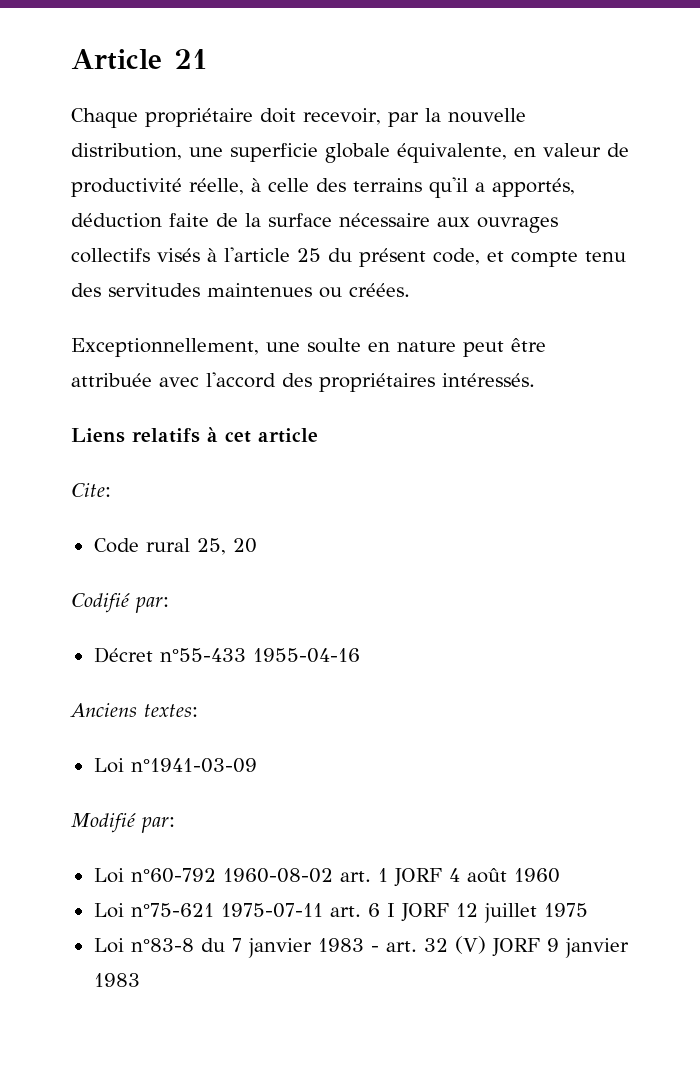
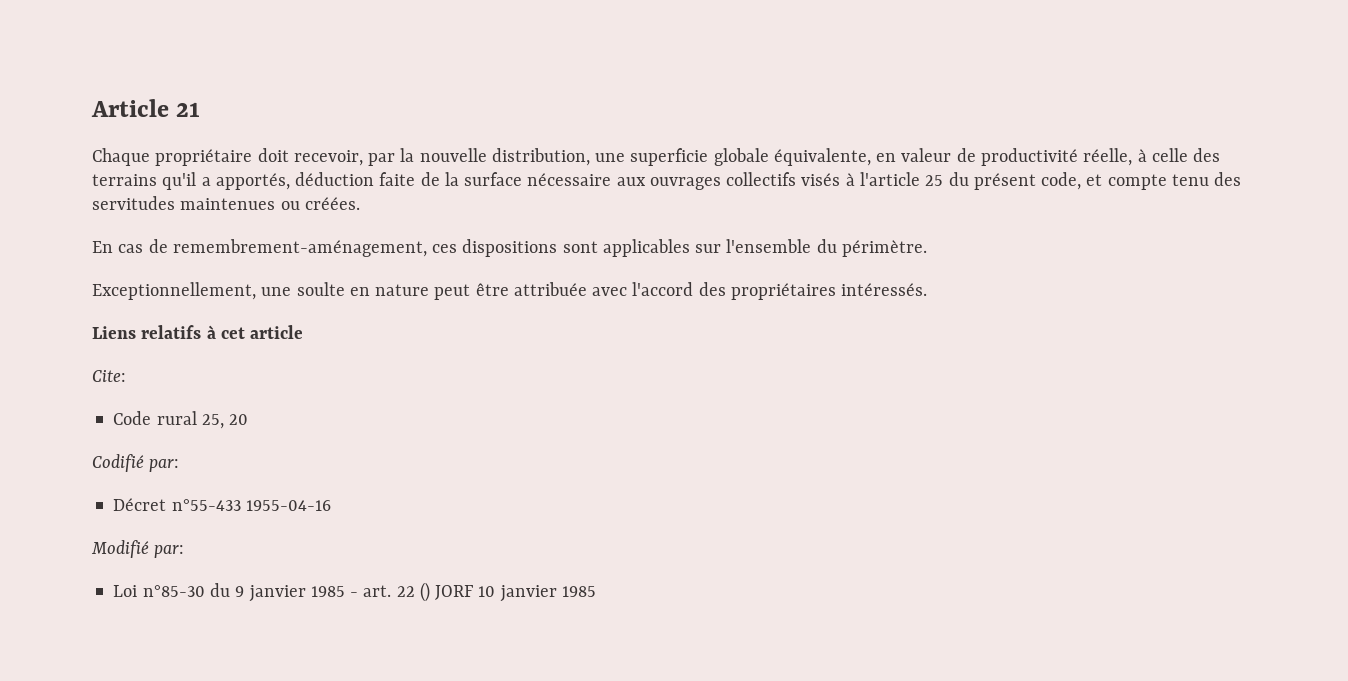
+ En cas de remembrement-aménagement, ces dispositions sont applicables sur l'ensemble du périmètre.
- Anciens textes:
- Loi n°1941-03-09
- Loi n°60-792 1960-08-02 art. 1 JORF 4 août 1960
- Loi n°75-621 1975-07-11 art. 6 I JORF 12 juillet 1975
- Loi n°83-8 du 7 janvier 1983 - art. 32 (V) JORF 9 janvier 1983
+ Loi n°85-30 du 9 janvier 1985 - art. 22 () JORF 10 janvier 1985

